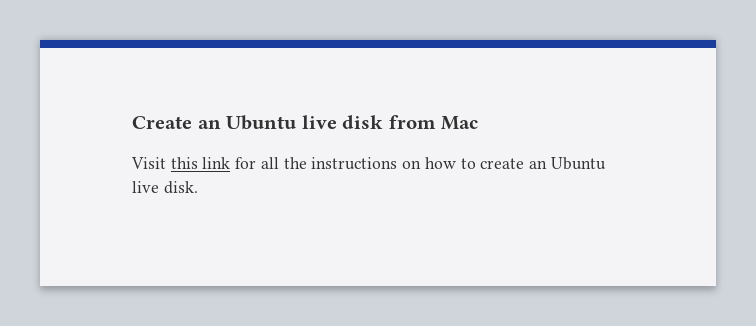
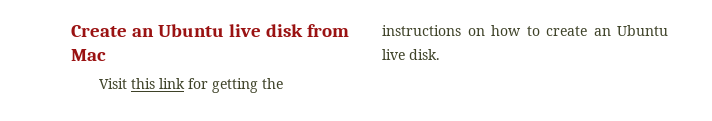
- Visit this link for all the instructions on how to create an Ubuntu live disk.
+ Visit this link for getting the instructions on how to create an Ubuntu live disk.

